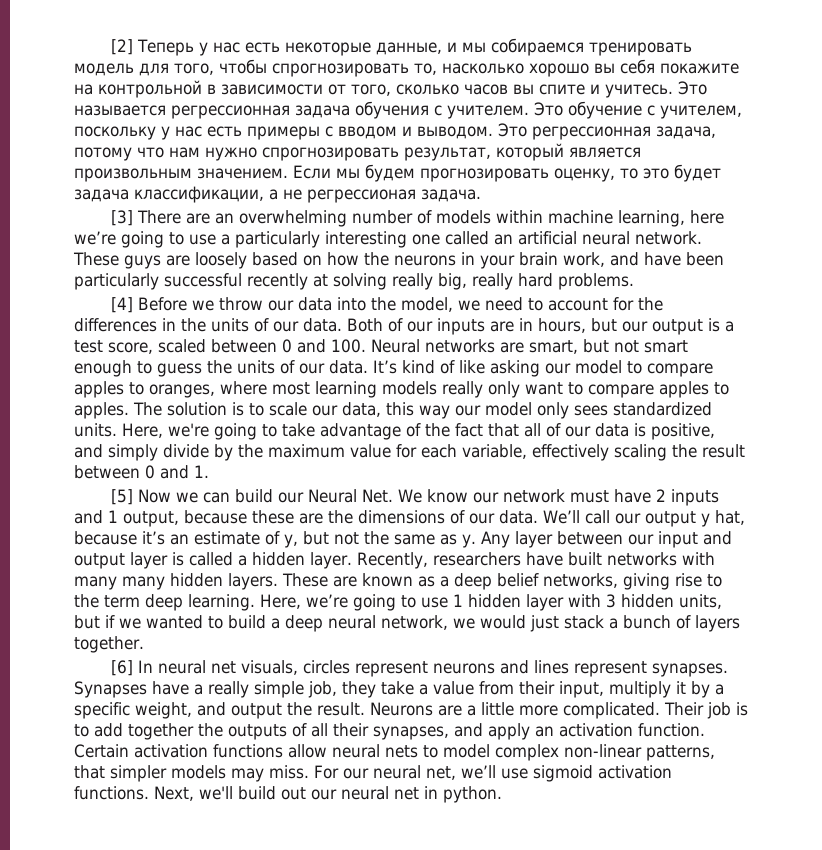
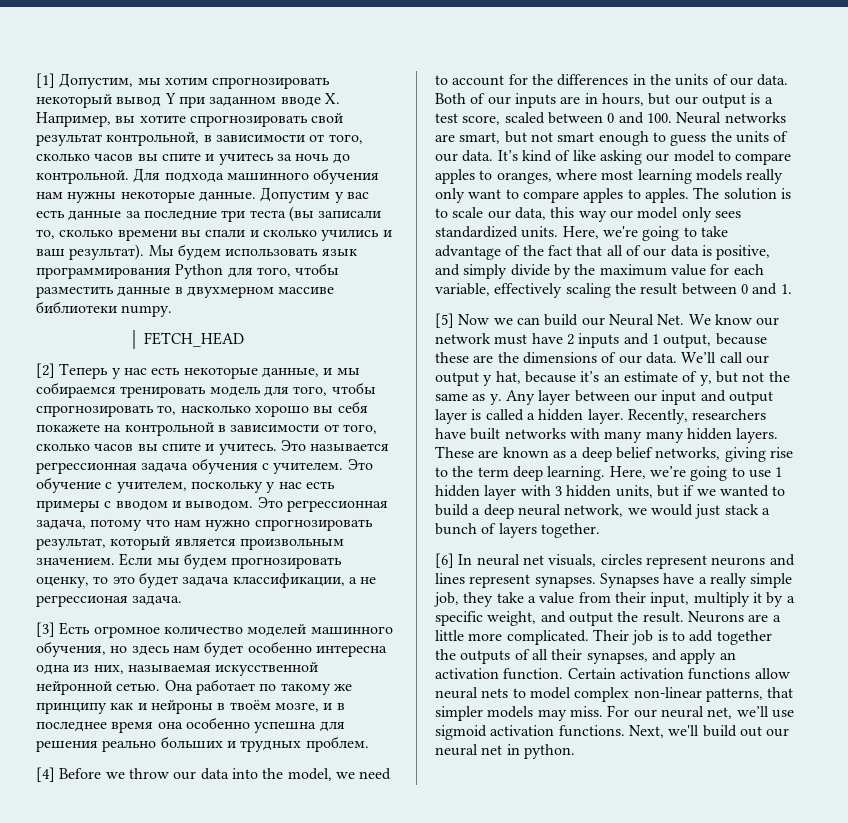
+ [1] Допустим, мы хотим спрогнозировать некоторый вывод Y при заданном вводе X. Например, вы хотите спрогнозировать свой результат контрольной, в зависимости от того, сколько часов вы спите и учитесь за ночь до контрольной. Для подхода машинного обучения нам нужны некоторые данные. Допустим у вас есть данные за последние три теста (вы записали то, сколько времени вы спали и сколько учились и ваш результат). Мы будем использовать язык программирования Python для того, чтобы разместить данные в двухмерном массиве библиотеки numpy.
+ FETCH_HEAD
- [2] Теперь у нас есть некоторые данные, и мы собираемся тренировать модель для того, чтобы спрогнозировать то, насколько хорошо вы себя покажите на контрольной в зависимости от того, сколько часов вы спите и учитесь.
+ [2] Теперь у нас есть некоторые данные, и мы собираемся тренировать модель для того, чтобы спрогнозировать то, насколько хорошо вы себя покажете на контрольной в зависимости от того, сколько часов вы спите и учитесь.
- [3] There are an overwhelming number of models within machine learning, here we’re going to use a particularly interesting one called an artificial neural network. These guys are loosely based on how the neurons in your brain work, and have been particularly successful recently at solving really big, really hard problems.
+ [3] Есть огромное количество моделей машинного обучения, но здесь нам будет особенно интересна одна из них, называемая искусственной нейронной сетью. Она работает по такому же принципу как и нейроны в твоём мозге, и в последнее время она особенно успешна для решения реально больших и трудных проблем.

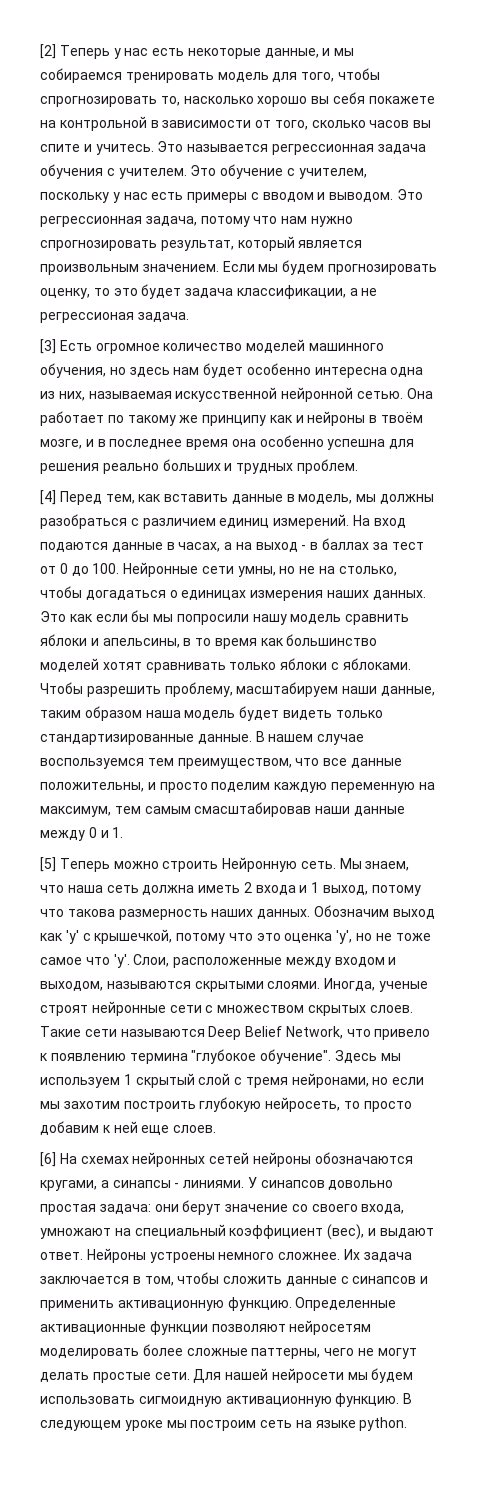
- [1] Допустим, мы хотим спрогнозировать некоторый вывод Y при заданном вводе X. Например, вы хотите спрогнозировать свой результат контрольной, в зависимости от того, сколько часов вы спите и учитесь за ночь до контрольной. Для подхода машинного обучения нам нужны некоторые данные. Допустим у вас есть данные за последние три теста (вы записали то, сколько времени вы спали и сколько учились и ваш результат). Мы будем использовать язык программирования Python для того, чтобы разместить данные в двухмерном массиве библиотеки numpy.
- FETCH_HEAD
- [4] Before we throw our data into the model, we need to account for the differences in the units of our data. Both of our inputs are in hours, but our output is a test score, scaled between 0 and 100. Neural networks are smart, but not smart enough to guess the units of our data. It’s kind of like asking our model to compare apples to oranges, where most learning models really only want to compare apples to apples. The solution is to scale our data, this way our model only sees standardized units. Here, we're going to take advantage of the fact that all of our data is positive, and simply divide by the maximum value for each variable, effectively scaling the result between 0 and 1.
- [5] Now we can build our Neural Net. We know our network must have 2 inputs and 1 output, because these are the dimensions of our data. We’ll call our output y hat, because it’s an estimate of y, but not the same as y. Any layer between our input and output layer is called a hidden layer. Recently, researchers have built networks with many many hidden layers. These are known as a deep belief networks, giving rise to the term deep learning. Here, we’re going to use 1 hidden layer with 3 hidden units, but if we wanted to build a deep neural network, we would just stack a bunch of layers together.
- [6] In neural net visuals, circles represent neurons and lines represent synapses. Synapses have a really simple job, they take a value from their input, multiply it by a specific weight, and output the result. Neurons are a little more complicated. Their job is to add together the outputs of all their synapses, and apply an activation function. Certain activation functions allow neural nets to model complex non-linear patterns, that simpler models may miss. For our neural net, we’ll use sigmoid activation functions. Next, we'll build out our neural net in python.
+ [4] Перед тем, как вставить данные в модель, мы должны разобраться с различием единиц измерений. На вход подаются данные в часах, а на выход - в баллах за тест от 0 до 100. Нейронные сети умны, но не на столько, чтобы догадаться о единицах измерения наших данных. Это как если бы мы попросили нашу модель сравнить яблоки и апельсины, в то время как большинство моделей хотят сравнивать только яблоки с яблоками. Чтобы разрешить проблему, масштабируем наши данные, таким образом наша модель будет видеть только стандартизированные данные. В нашем случае воспользуемся тем преимуществом, что все данные положительны, и просто поделим каждую переменную на максимум, тем самым смасштабировав наши данные между 0 и 1.
+ [5] Теперь можно строить Нейронную сеть. Мы знаем, что наша сеть должна иметь 2 входа и 1 выход, потому что такова размерность наших данных. Обозначим выход как 'y' с крышечкой, потому что это оценка 'y', но не тоже самое что 'y'. Слои, расположенные между входом и выходом, называются скрытыми слоями. Иногда, ученые строят нейронные сети с множеством скрытых слоев. Такие сети называются Deep Belief Network, что привело к появлению термина "глубокое обучение". Здесь мы используем 1 скрытый слой с тремя нейронами, но если мы захотим построить глубокую нейросеть, то просто добавим к ней еще слоев.
+ [6] На схемах нейронных сетей нейроны обозначаются кругами, а синапсы - линиями. У синапсов довольно простая задача: они берут значение со своего входа, умножают на специальный коэффициент (вес), и выдают ответ. Нейроны устроены немного сложнее. Их задача заключается в том, чтобы сложить данные с синапсов и применить активационную функцию. Определенные активационные функции позволяют нейросетям моделировать более сложные паттерны, чего не могут делать простые сети. Для нашей нейросети мы будем использовать сигмоидную активационную функцию. В следующем уроке мы построим сеть на языке python.

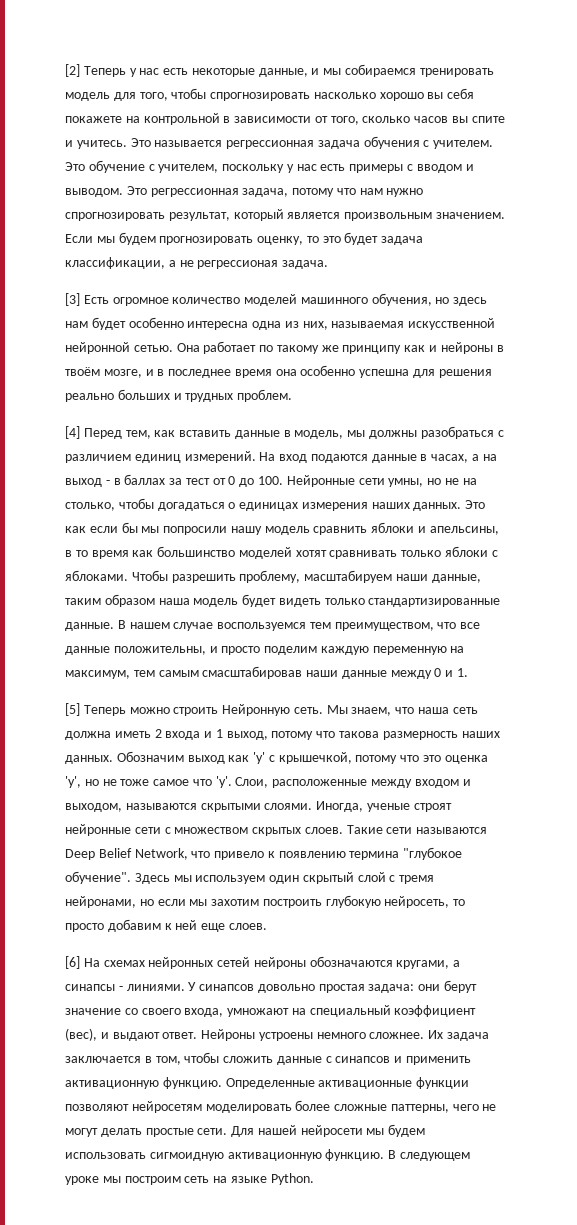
- [2] Теперь у нас есть некоторые данные, и мы собираемся тренировать модель для того, чтобы спрогнозировать то, насколько хорошо вы себя покажете на контрольной в зависимости от того, сколько часов вы спите и учитесь.
+ [2] Теперь у нас есть некоторые данные, и мы собираемся тренировать модель для того, чтобы спрогнозировать насколько хорошо вы себя покажете на контрольной в зависимости от того, сколько часов вы спите и учитесь.
- Здесь мы используем 1 скрытый слой с тремя нейронами, но если мы захотим построить глубокую нейросеть, то просто добавим к ней еще слоев.
+ Здесь мы используем один скрытый слой с тремя нейронами, но если мы захотим построить глубокую нейросеть, то просто добавим к ней еще слоев.
- В следующем уроке мы построим сеть на языке python.
+ В следующем уроке мы построим сеть на языке Python.

